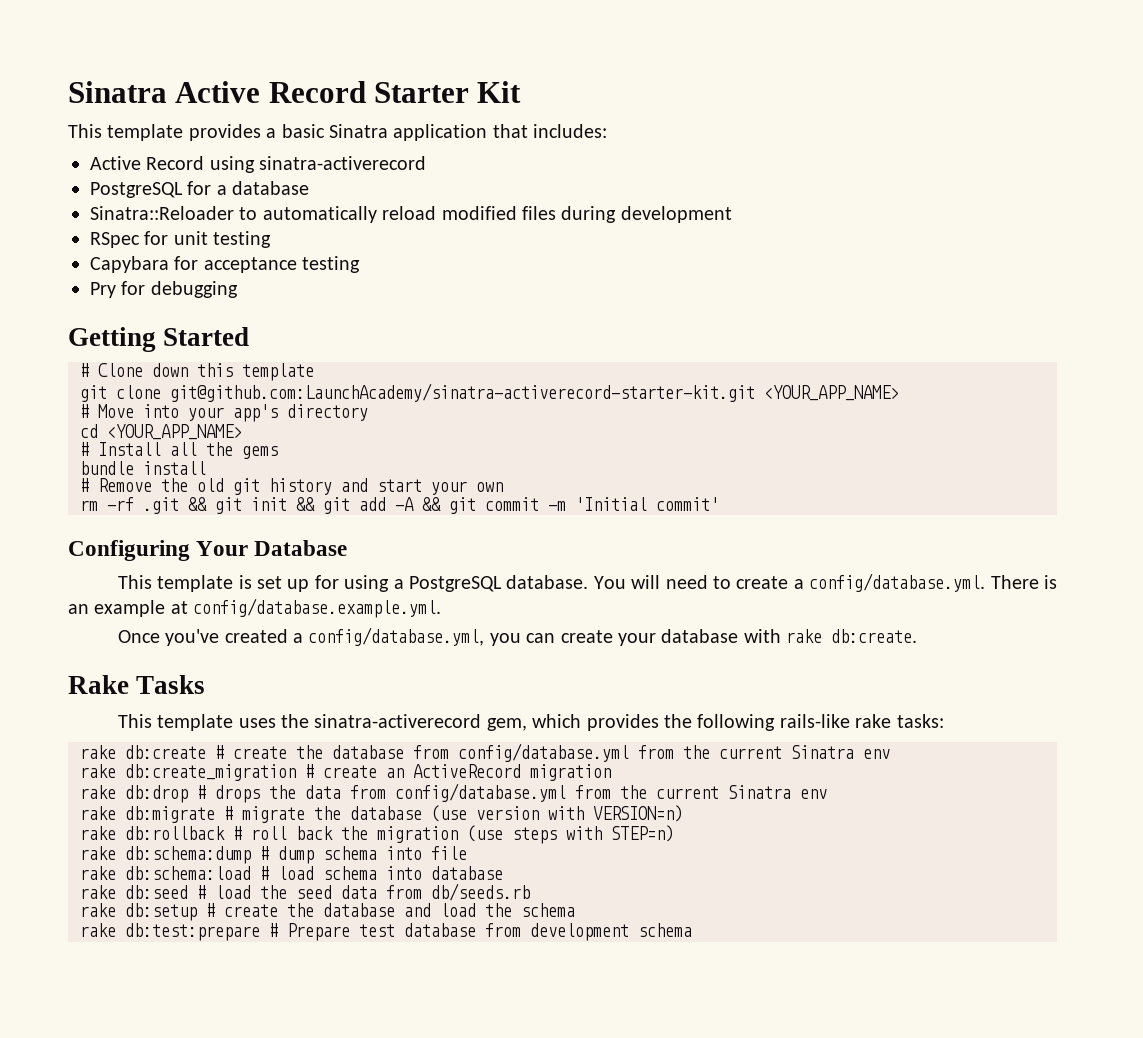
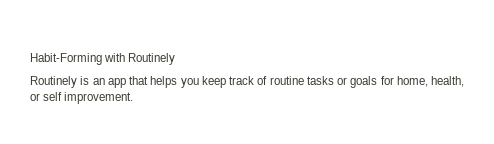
- Sinatra Active Record Starter Kit
- This template provides a basic Sinatra application that includes:
- Active Record using sinatra-activerecord
- PostgreSQL for a database
- Sinatra::Reloader to automatically reload modified files during development
- RSpec for unit testing
- Capybara for acceptance testing
- Pry for debugging
- Getting Started
- # Clone down this template
- git clone git@github.com:LaunchAcademy/sinatra-activerecord-starter-kit.git <YOUR_APP_NAME>
- # Move into your app's directory
- cd <YOUR_APP_NAME>
- # Install all the gems
- bundle install
- # Remove the old git history and start your own
- rm -rf .git && git init && git add -A && git commit -m 'Initial commit'
- Configuring Your Database
- This template is set up for using a PostgreSQL database. You will need to create a config/database.yml. There is an example at config/database.example.yml.
- Once you've created a config/database.yml, you can create your database with rake db:create.
- Rake Tasks
- This template uses the sinatra-activerecord gem, which provides the following rails-like rake tasks:
- rake db:create # create the database from config/database.yml from the current Sinatra env
- rake db:create_migration # create an ActiveRecord migration
- rake db:drop # drops the data from config/database.yml from the current Sinatra env
- rake db:migrate # migrate the database (use version with VERSION=n)
- rake db:rollback # roll back the migration (use steps with STEP=n)
- rake db:schema:dump # dump schema into file
- rake db:schema:load # load schema into database
- rake db:seed # load the seed data from db/seeds.rb
- rake db:setup # create the database and load the schema
- rake db:test:prepare # Prepare test database from development schema
+ Habit-Forming with Routinely
+ Routinely is an app that helps you keep track of routine tasks or goals for home, health, or self improvement.

